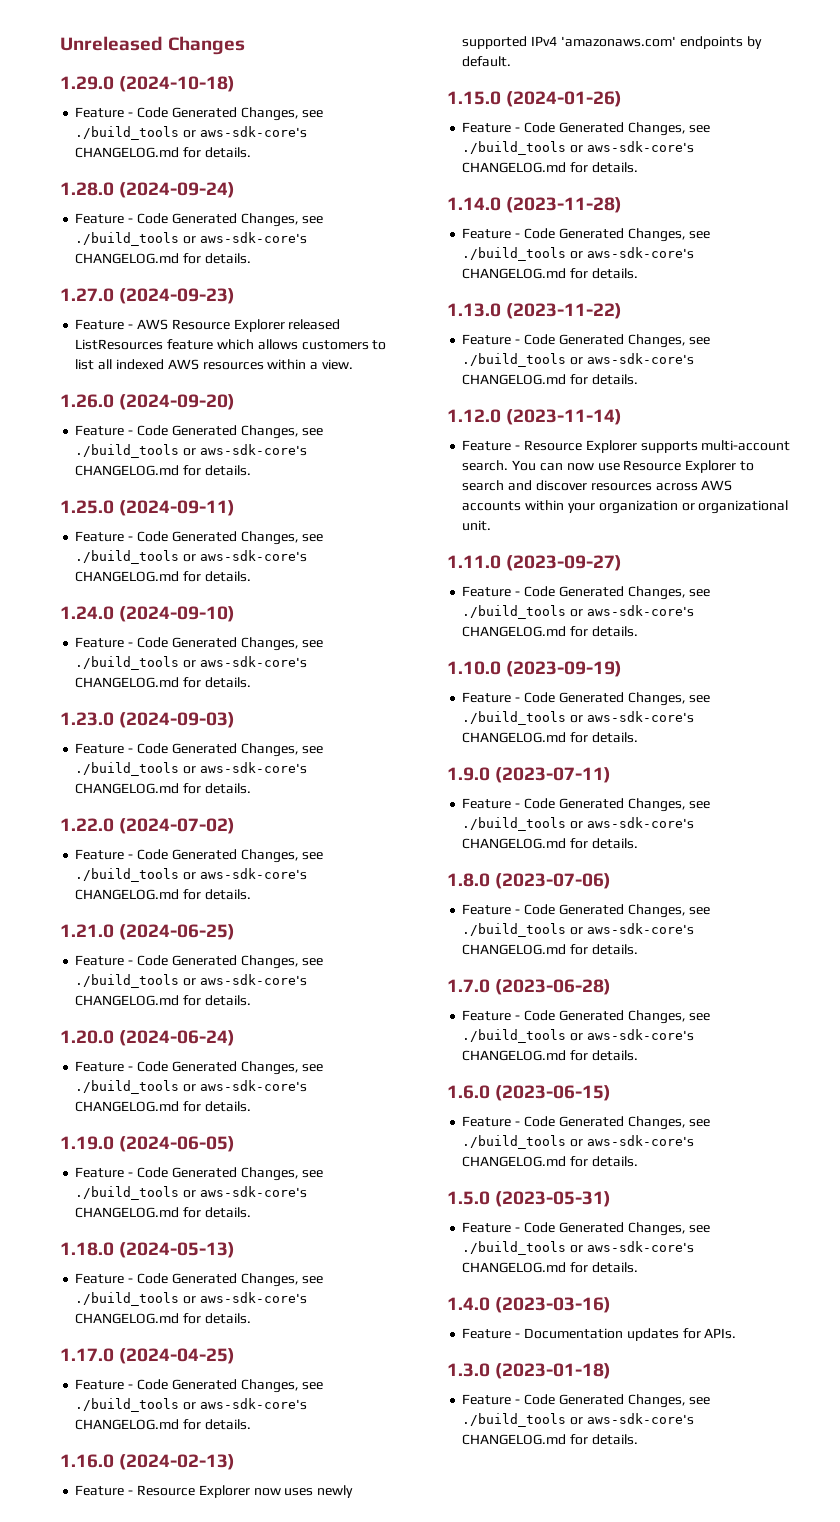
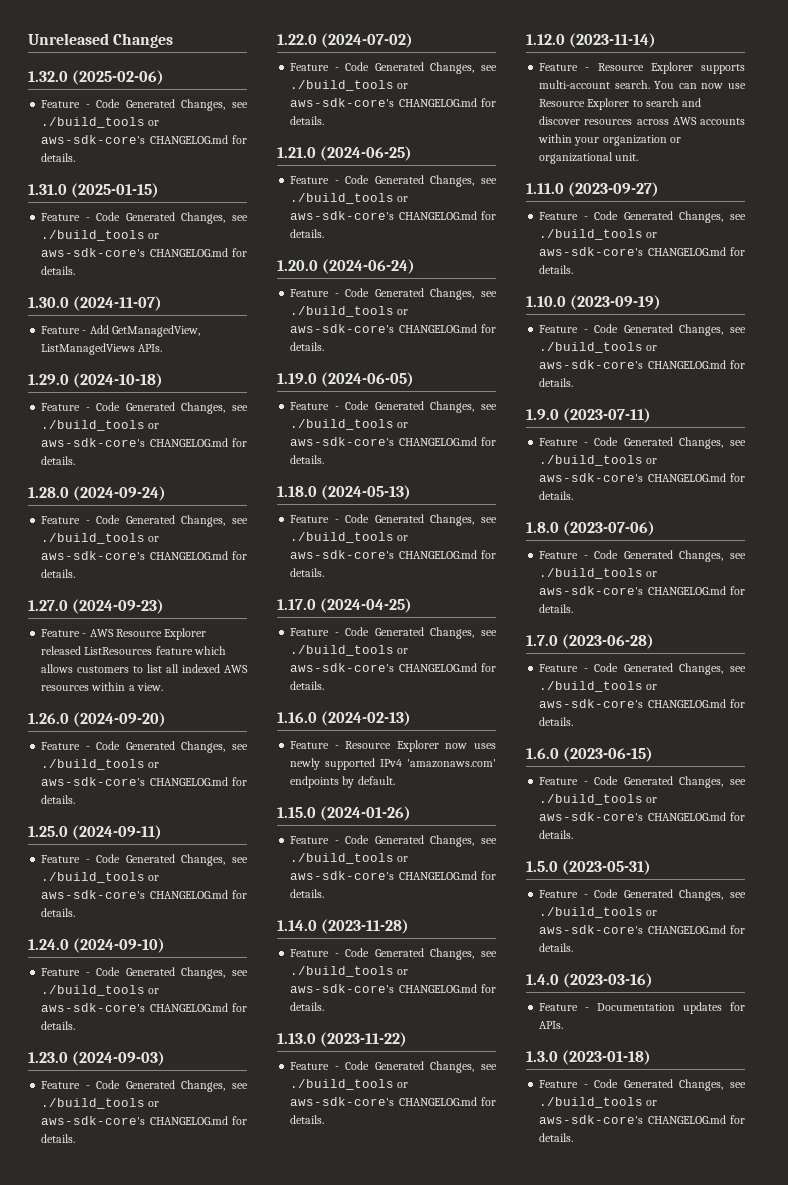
+ 1.32.0 (2025-02-06)
+ Feature - Code Generated Changes, see ./build_tools or aws-sdk-core's CHANGELOG.md for details.
+ 1.31.0 (2025-01-15)
+ Feature - Code Generated Changes, see ./build_tools or aws-sdk-core's CHANGELOG.md for details.
+ 1.30.0 (2024-11-07)
+ Feature - Add GetManagedView, ListManagedViews APIs.

